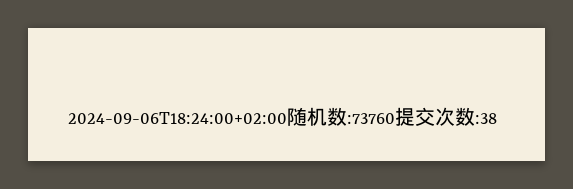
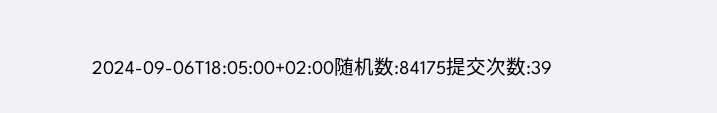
- 2024-09-06T18:24:00+02:00随机数:73760提交次数:38
+ 2024-09-06T18:05:00+02:00随机数:84175提交次数:39

